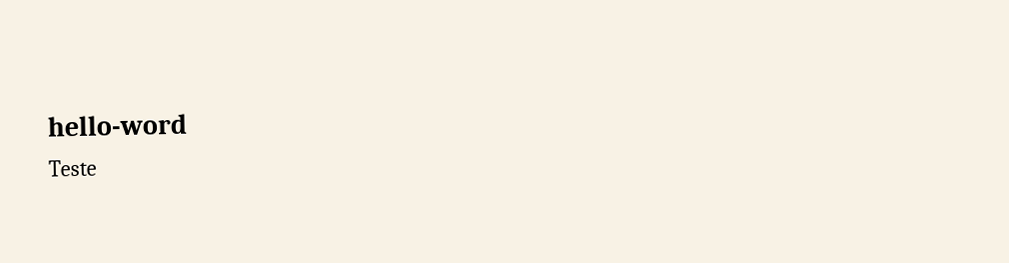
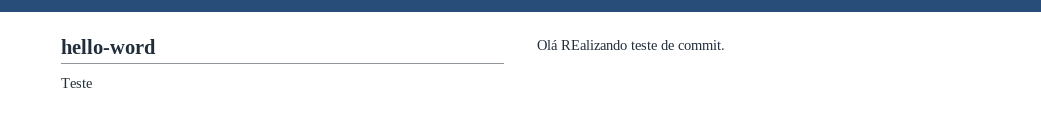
+ Olá REalizando teste de commit.

